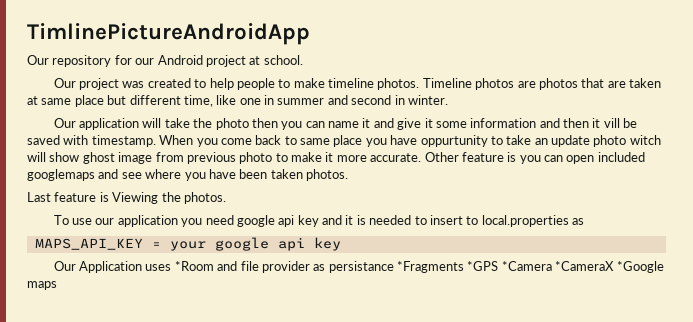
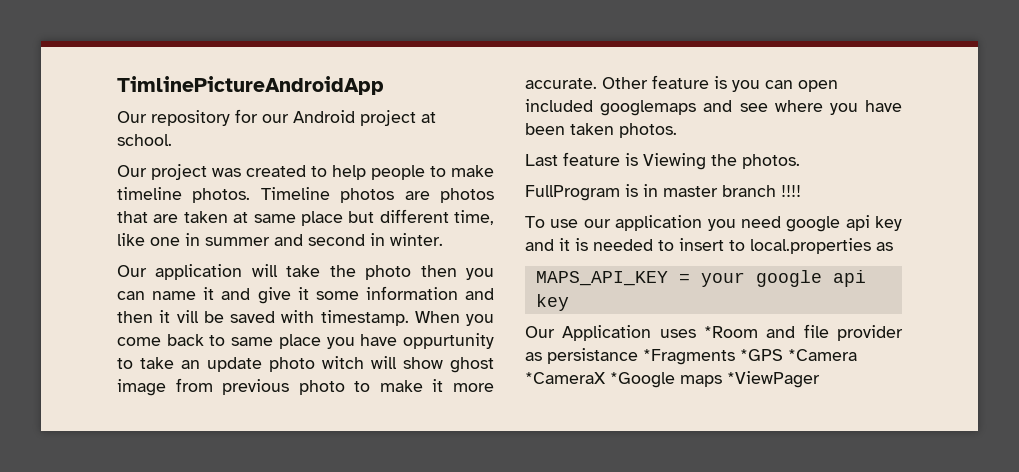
+ FullProgram is in master branch !!!!
- Our Application uses *Room and file provider as persistance *Fragments *GPS *Camera *CameraX *Google maps
+ Our Application uses *Room and file provider as persistance *Fragments *GPS *Camera *CameraX *Google maps *ViewPager

